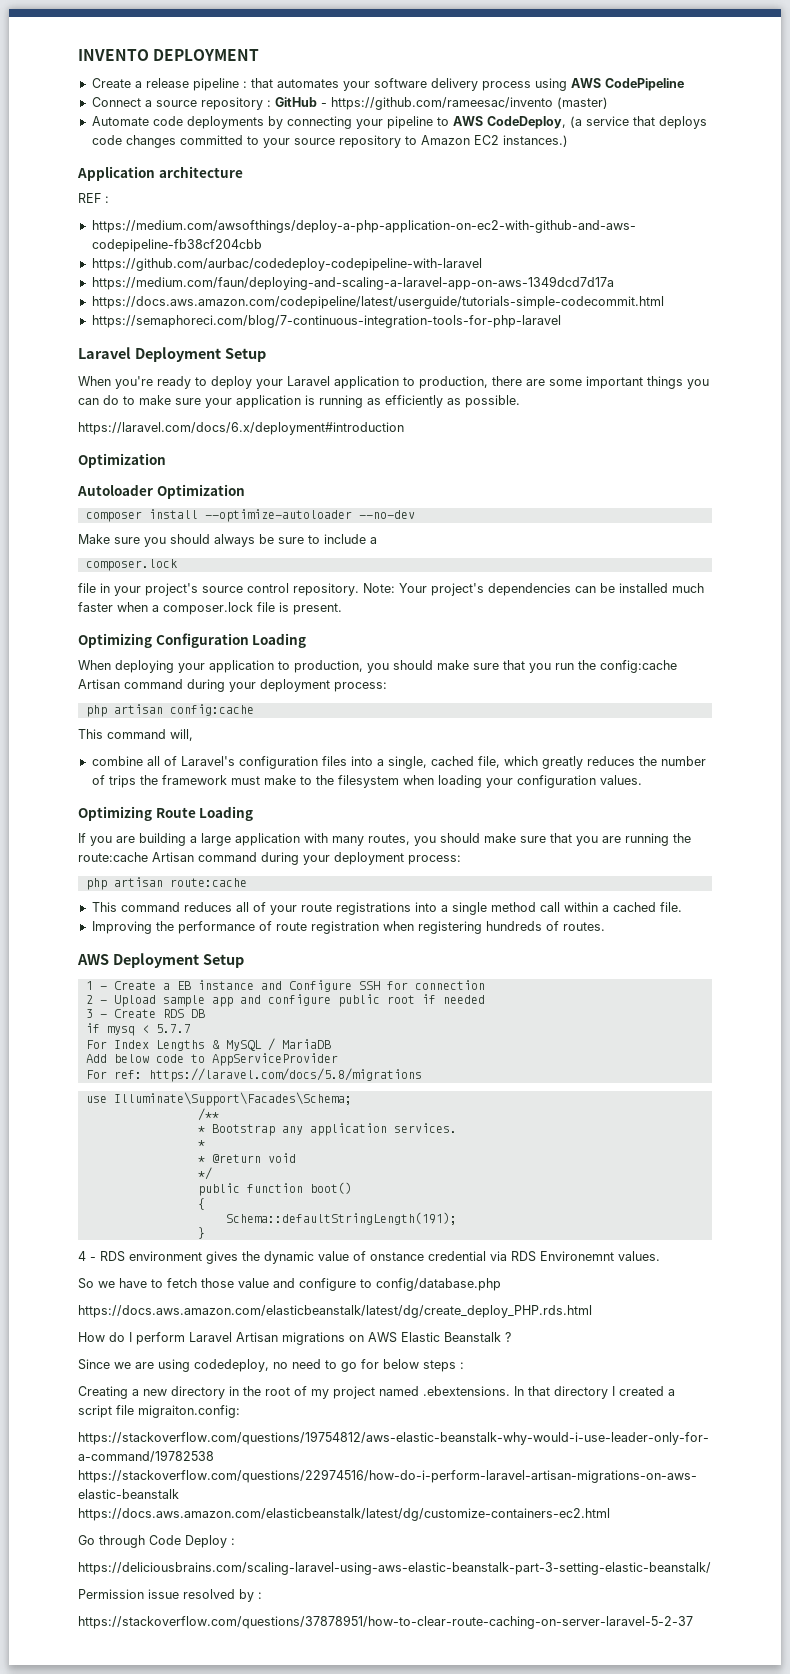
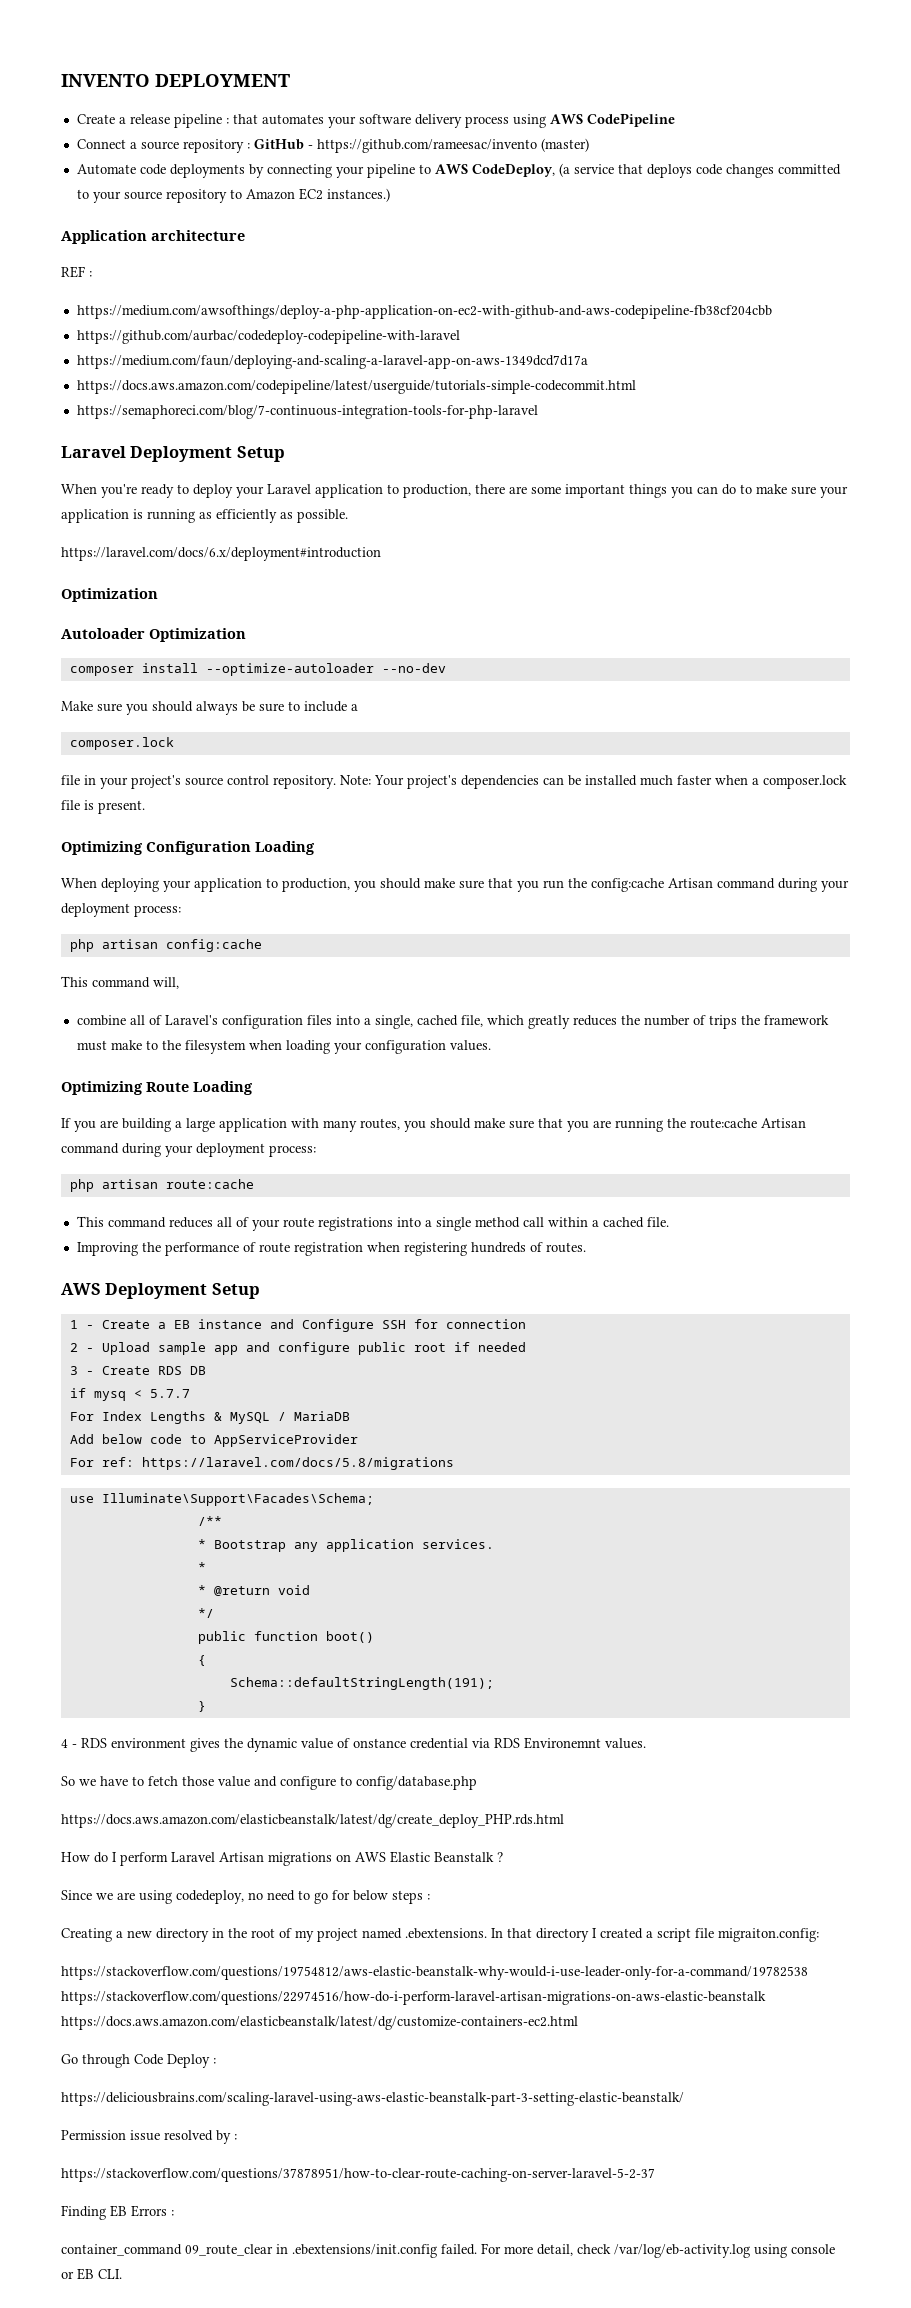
+ Finding EB Errors :
+ container_command 09_route_clear in .ebextensions/init.config failed. For more detail, check /var/log/eb-activity.log using console or EB CLI.

